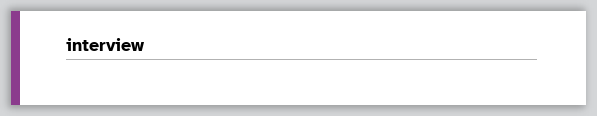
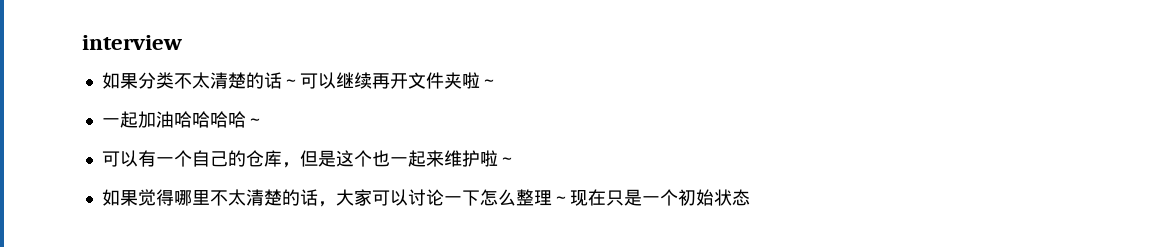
+ 如果分类不太清楚的话～可以继续再开文件夹啦～
+ 一起加油哈哈哈哈～
+ 可以有一个自己的仓库，但是这个也一起来维护啦～
+ 如果觉得哪里不太清楚的话，大家可以讨论一下怎么整理～现在只是一个初始状态

